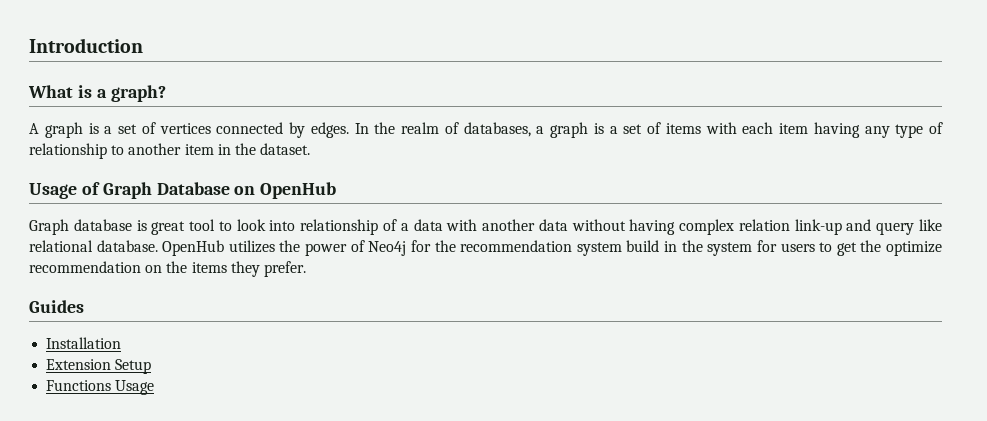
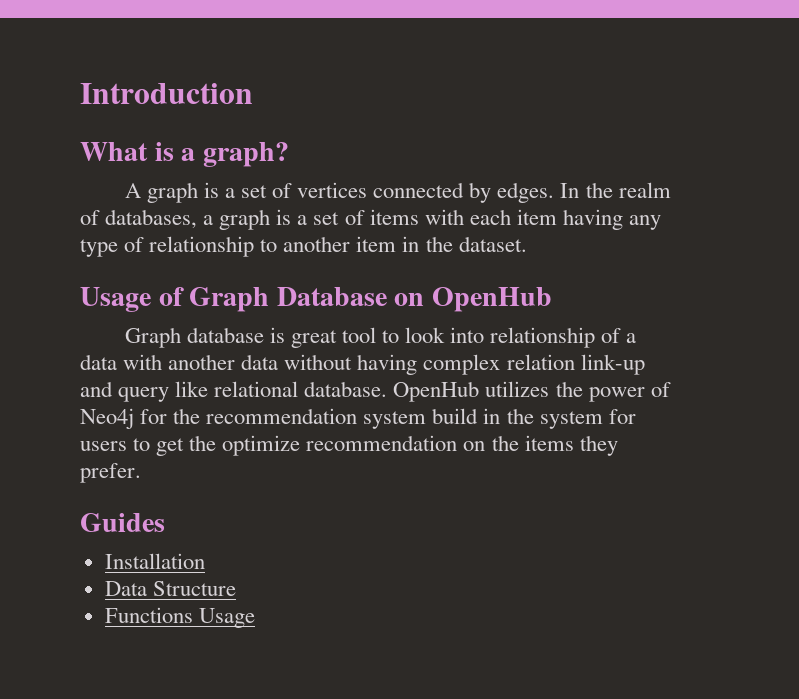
- Extension Setup
+ Data Structure

